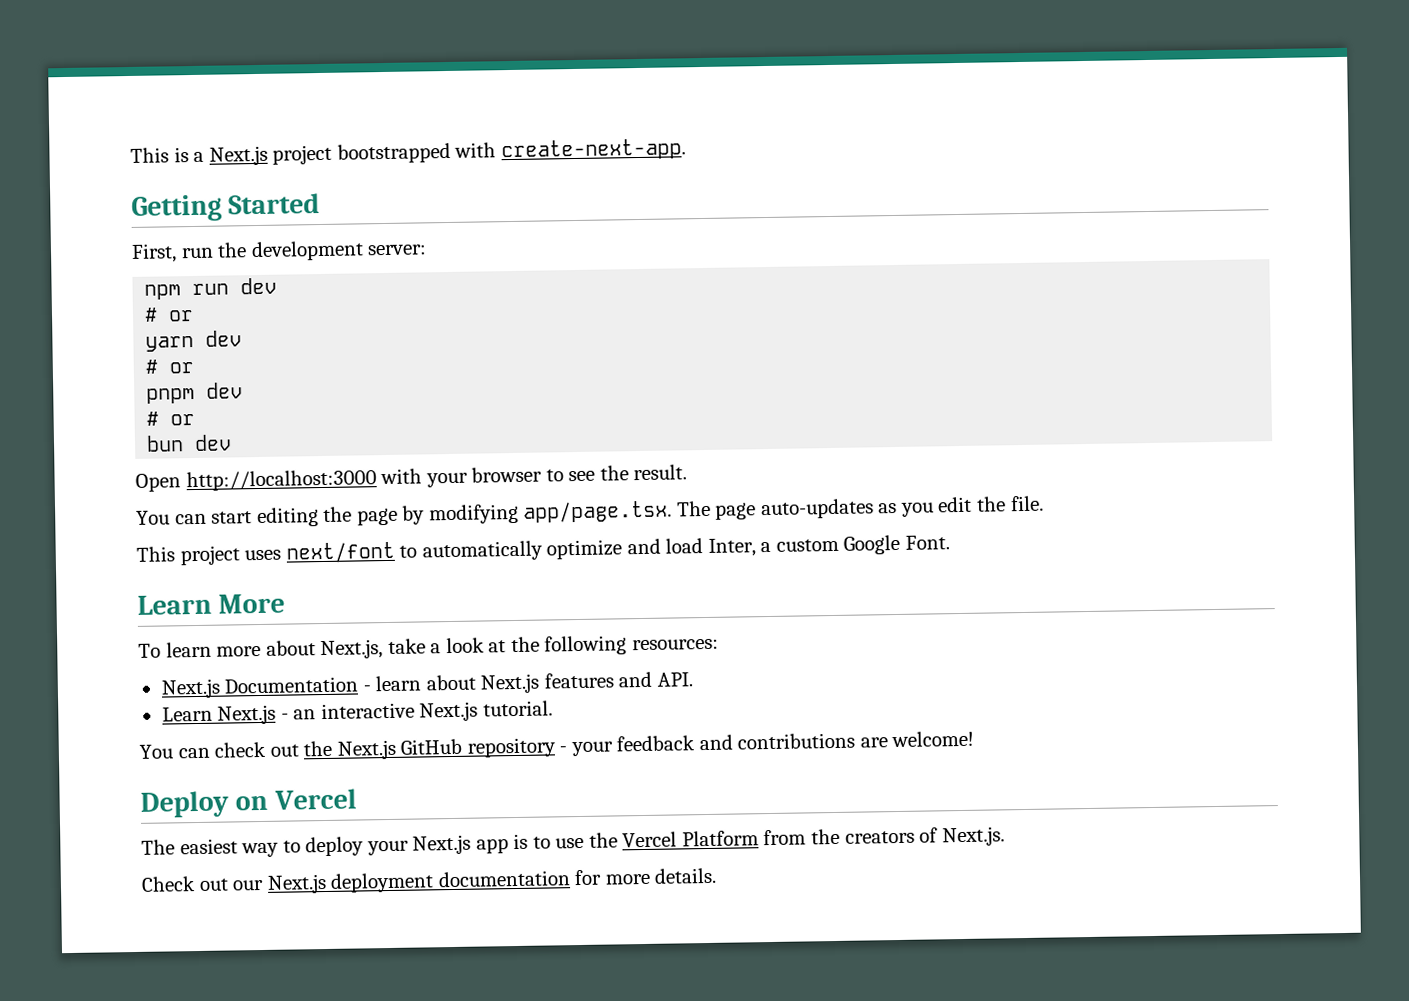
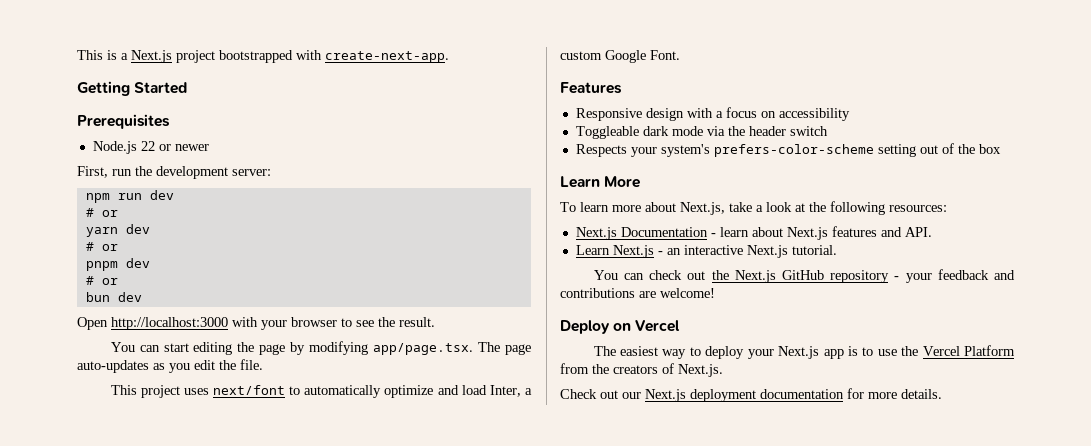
+ Prerequisites
+ Node.js 22 or newer
+ Features
+ Responsive design with a focus on accessibility
+ Toggleable dark mode via the header switch
+ Respects your system's prefers-color-scheme setting out of the box

